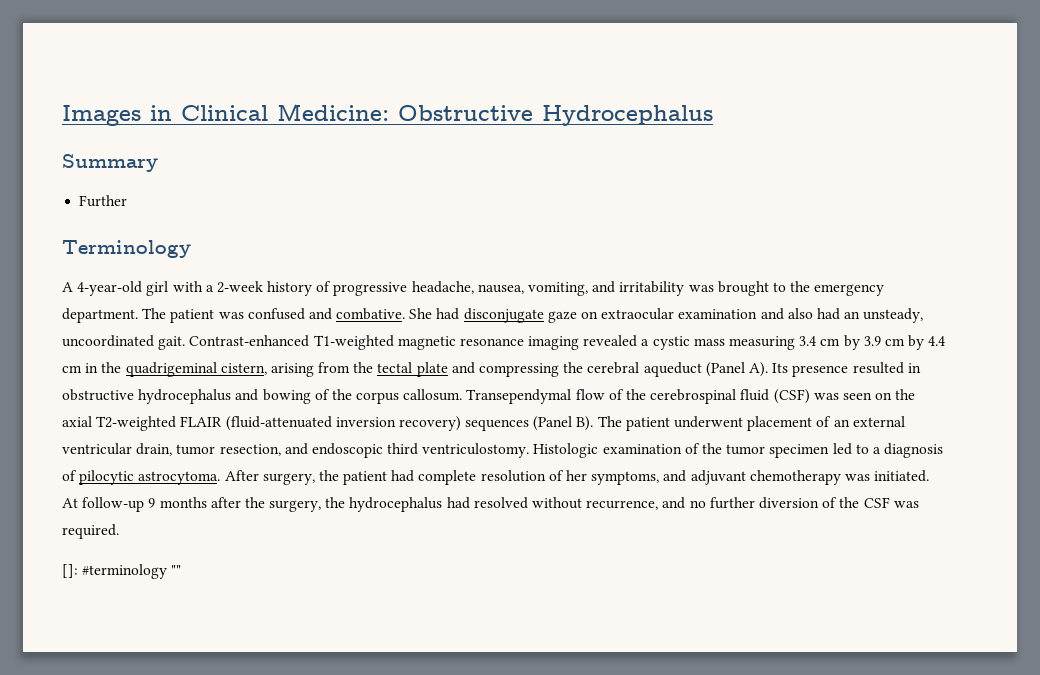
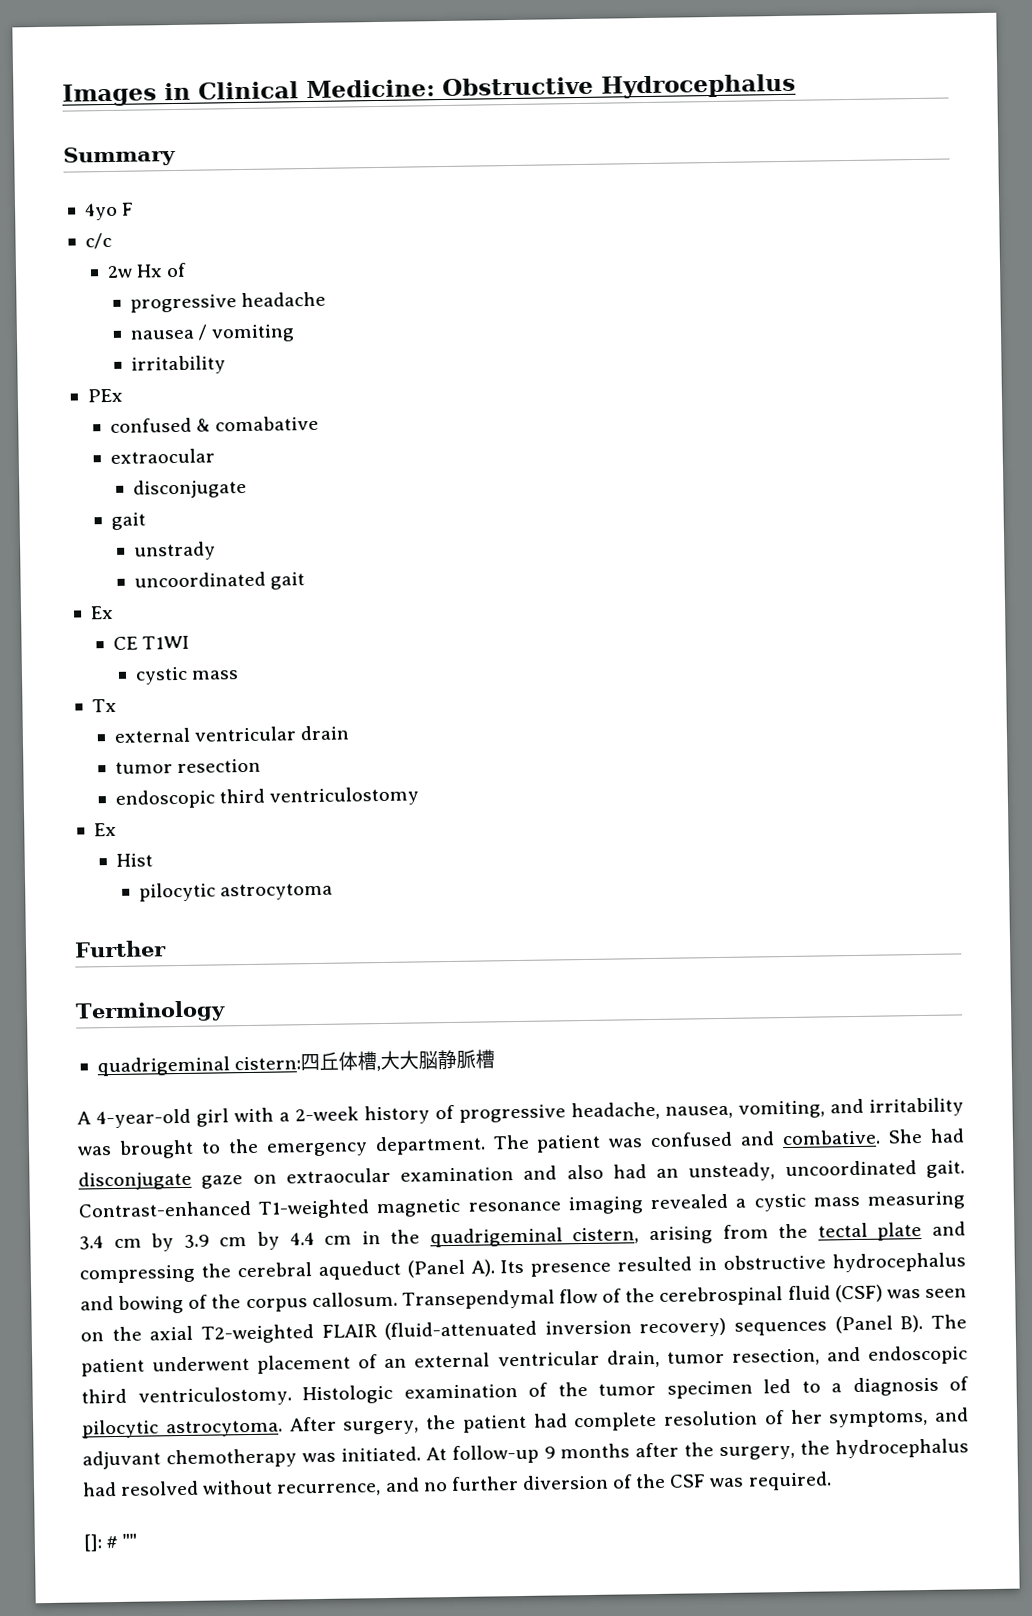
+ 4yo F
+ c/c
+ 2w Hx of
+ progressive headache
+ nausea / vomiting
+ irritability
+ PEx
+ confused & comabative
+ extraocular
+ disconjugate
+ gait
+ unstrady
+ uncoordinated gait
+ Ex
+ CE T1WI
+ cystic mass
+ Tx
+ external ventricular drain
+ tumor resection
+ endoscopic third ventriculostomy
+ Ex
+ Hist
+ pilocytic astrocytoma
  Further
  Terminology
+ quadrigeminal cistern:四丘体槽,大大脳静脈槽
- []: #terminology ""
+ []: # ""

